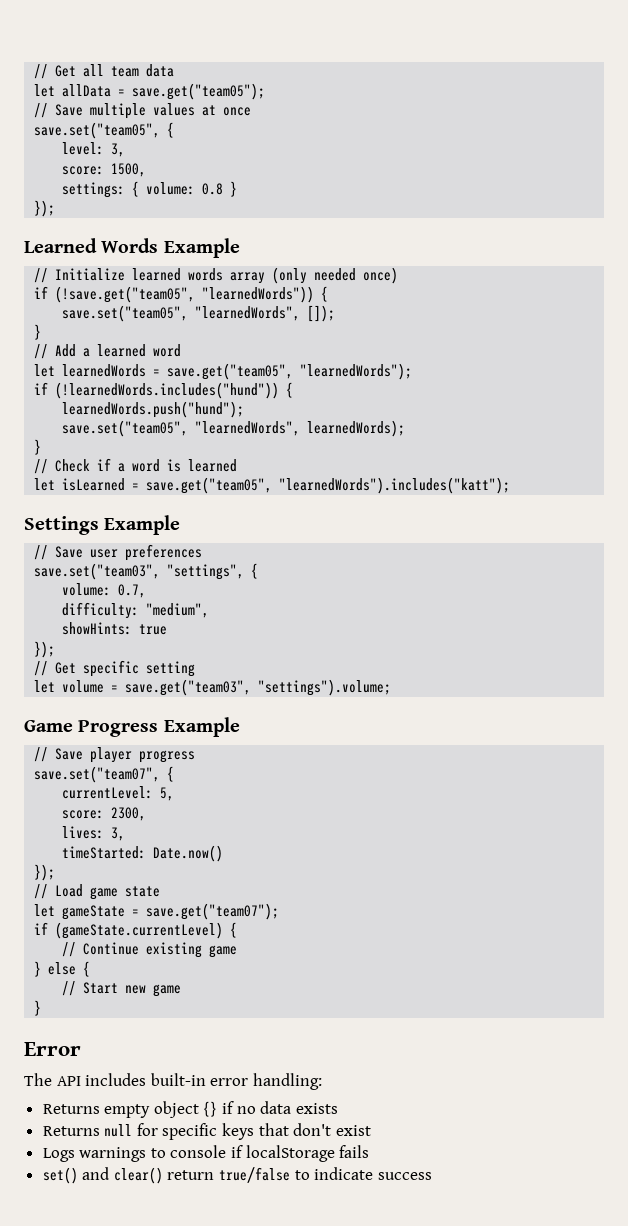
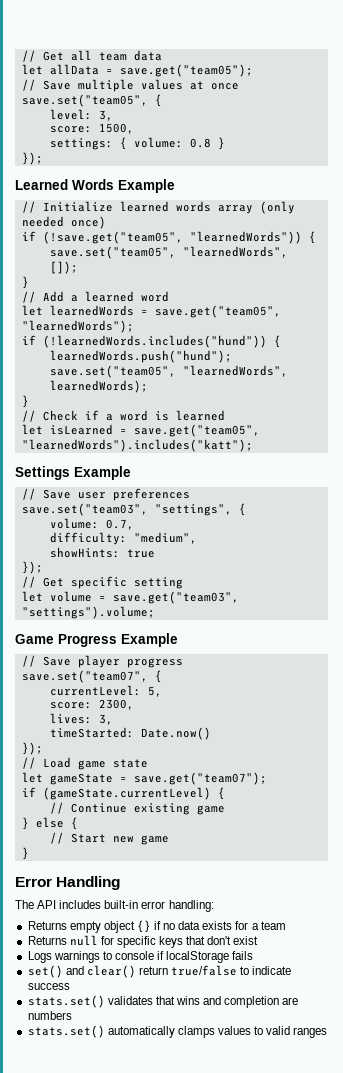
- Error
+ Error Handling
- Returns empty object {} if no data exists
+ Returns empty object {} if no data exists for a team
+ stats.set() validates that wins and completion are numbers
+ stats.set() automatically clamps values to valid ranges

